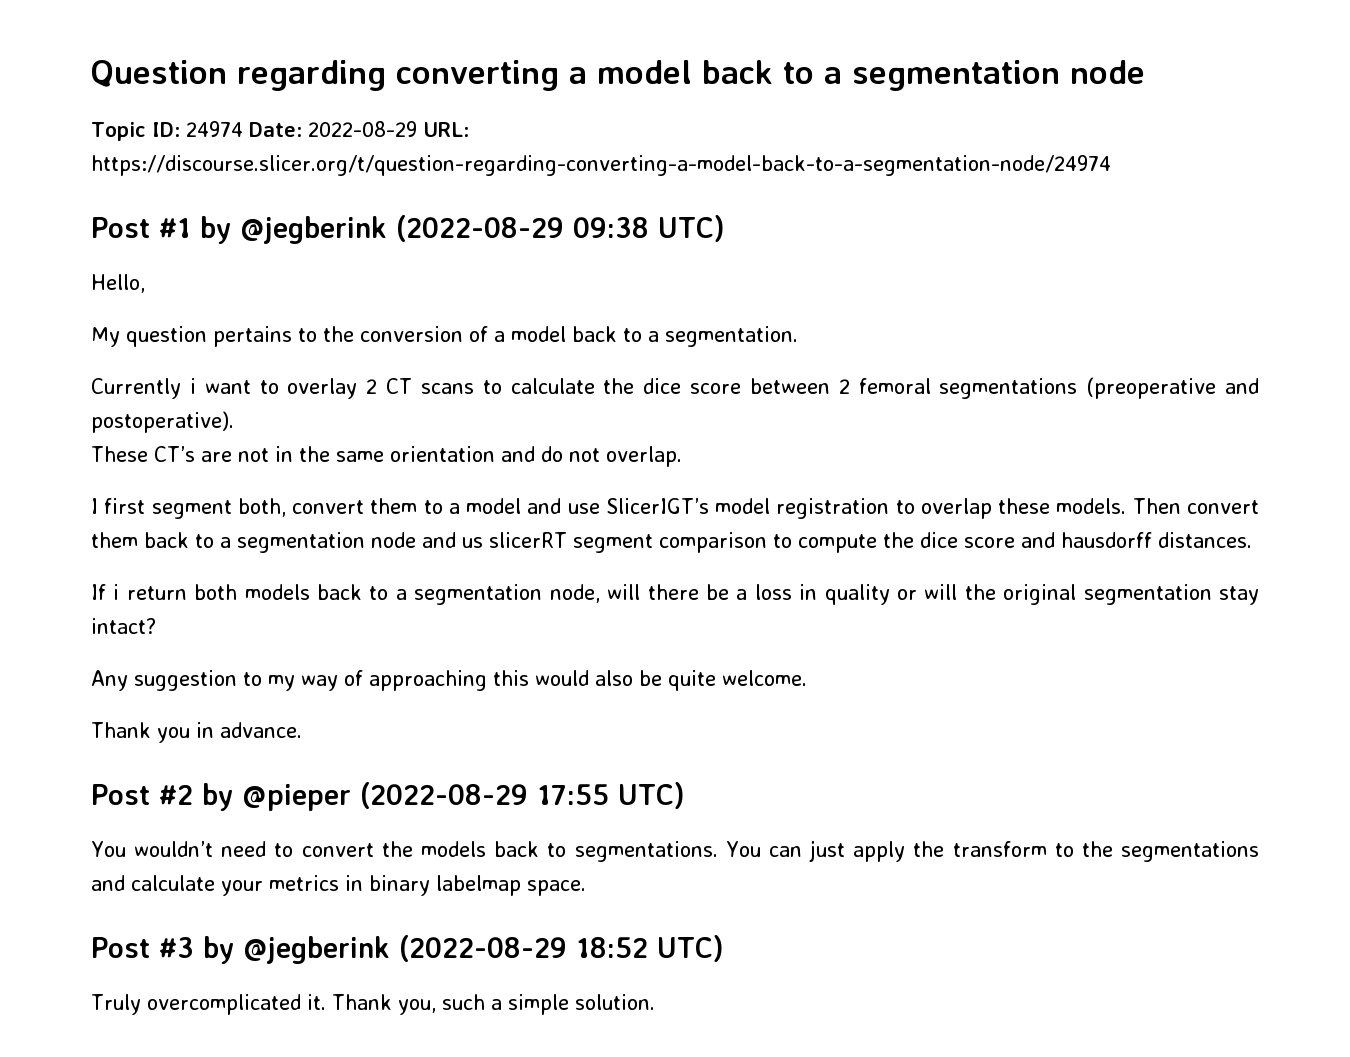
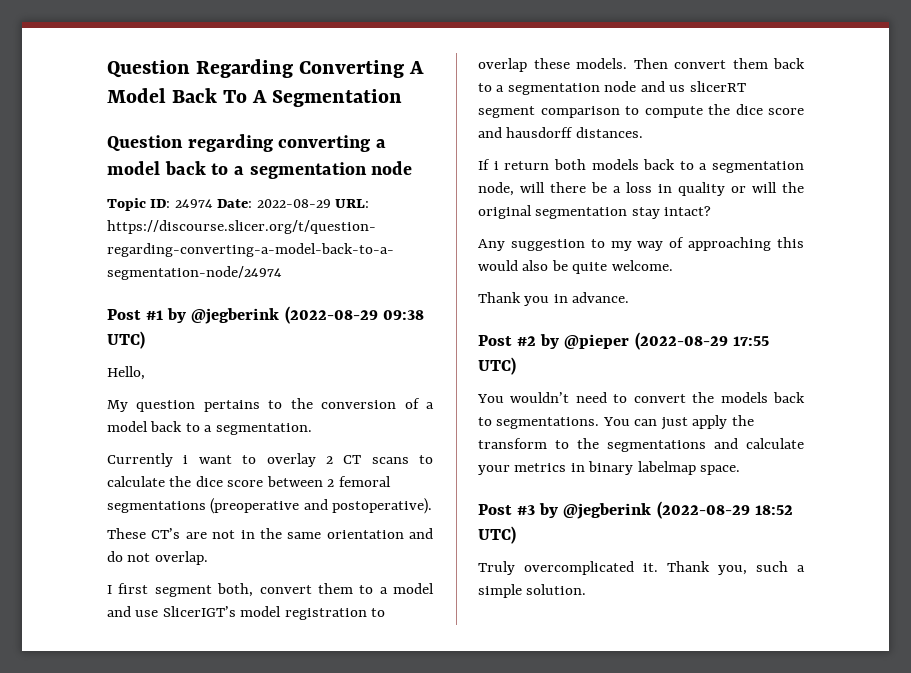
+ Question Regarding Converting A Model Back To A Segmentation

